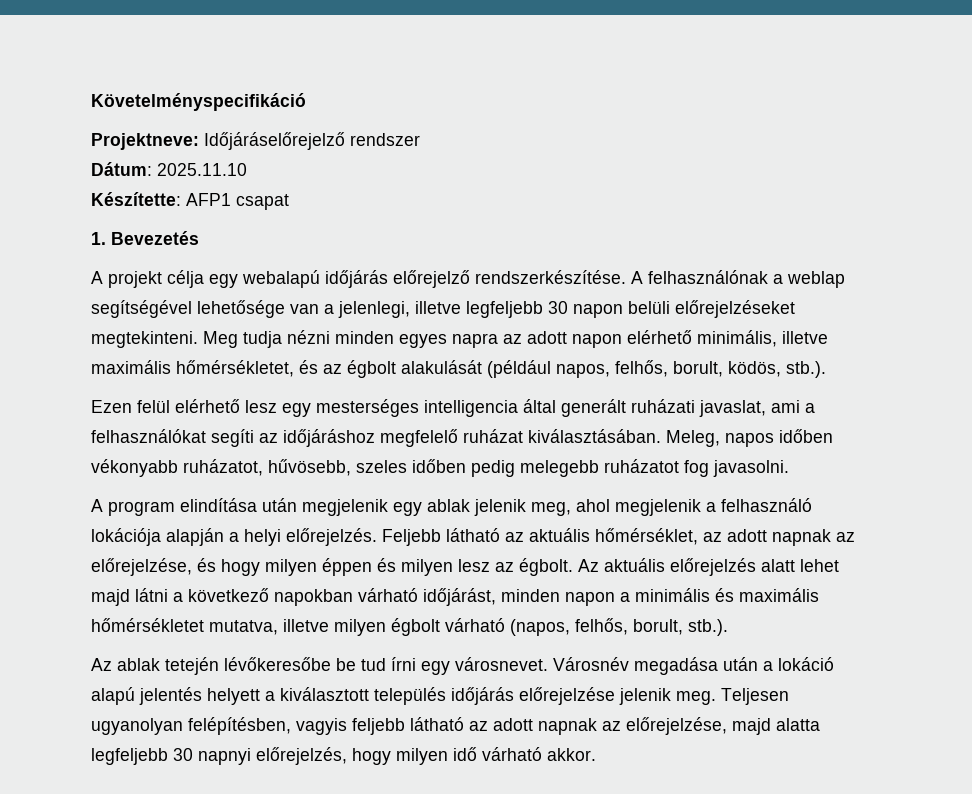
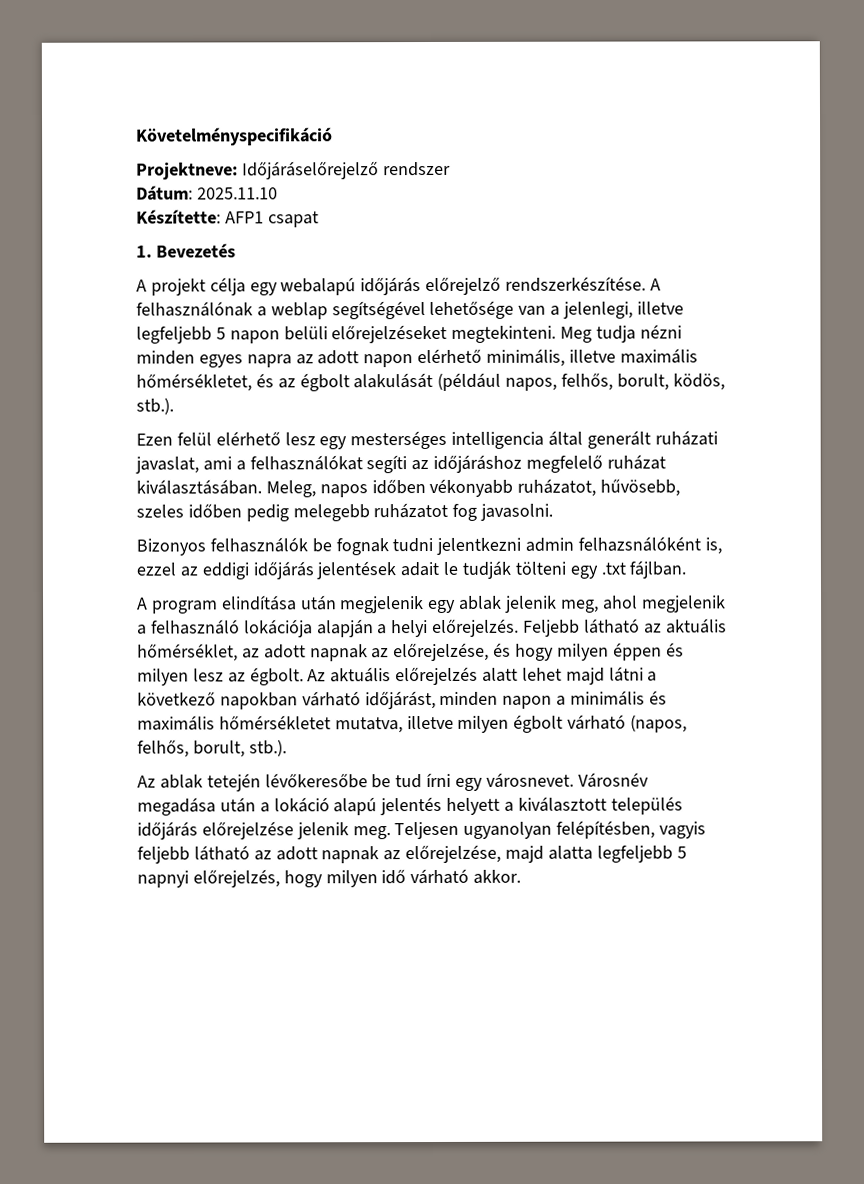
- A felhasználónak a weblap segítségével lehetősége van a jelenlegi, illetve legfeljebb 30 napon belüli előrejelzéseket megtekinteni.
+ A felhasználónak a weblap segítségével lehetősége van a jelenlegi, illetve legfeljebb 5 napon belüli előrejelzéseket megtekinteni.
+ Bizonyos felhasználók be fognak tudni jelentkezni admin felhazsnálóként is, ezzel az eddigi időjárás jelentések adait le tudják tölteni egy .txt fájlban.
- Teljesen ugyanolyan felépítésben, vagyis feljebb látható az adott napnak az előrejelzése, majd alatta legfeljebb 30 napnyi előrejelzés, hogy milyen idő várható akkor.
+ Teljesen ugyanolyan felépítésben, vagyis feljebb látható az adott napnak az előrejelzése, majd alatta legfeljebb 5 napnyi előrejelzés, hogy milyen idő várható akkor.

